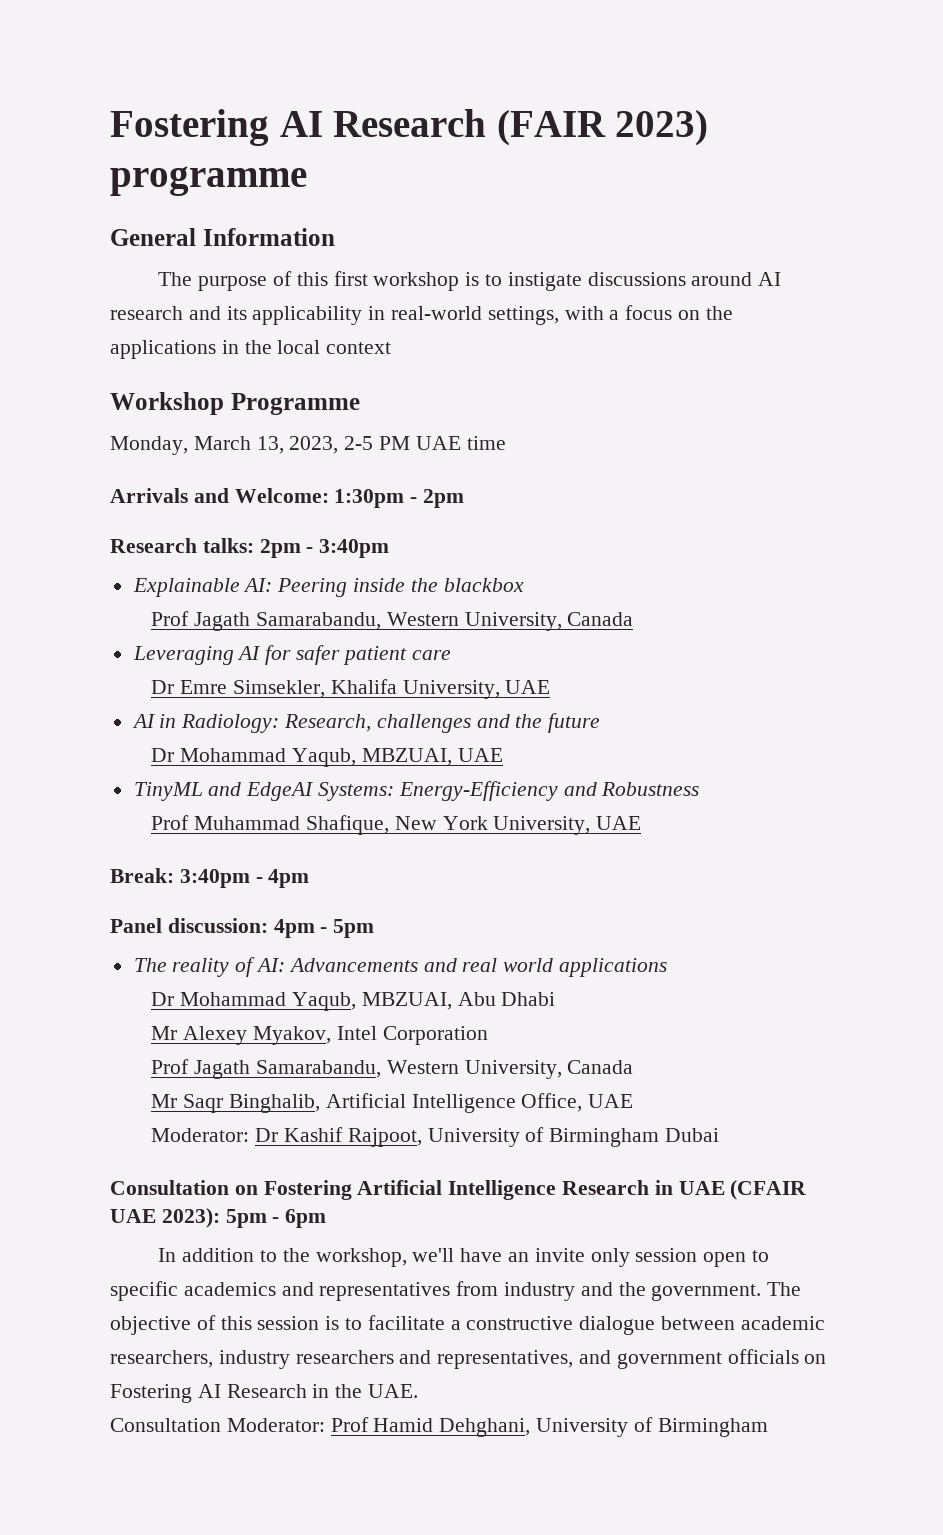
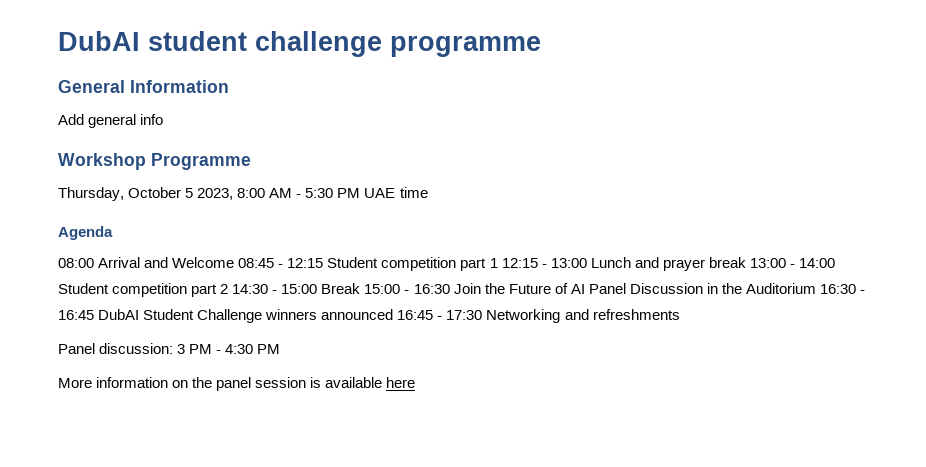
- Fostering AI Research (FAIR 2023) programme
+ DubAI student challenge programme
  General Information
- The purpose of this first workshop is to instigate discussions around AI research and its applicability in real-world settings, with a focus on the applications in the local context
+ Add general info
  Workshop Programme
- Monday, March 13, 2023, 2-5 PM UAE time
- Arrivals and Welcome: 1:30pm - 2pm
- Research talks: 2pm - 3:40pm
- Explainable AI: Peering inside the blackbox
- Prof Jagath Samarabandu, Western University, Canada
- Leveraging AI for safer patient care
- Dr Emre Simsekler, Khalifa University, UAE
- AI in Radiology: Research, challenges and the future
- Dr Mohammad Yaqub, MBZUAI, UAE
- TinyML and EdgeAI Systems: Energy-Efficiency and Robustness
- Prof Muhammad Shafique, New York University, UAE
- Break: 3:40pm - 4pm
- Panel discussion: 4pm - 5pm
- The reality of AI: Advancements and real world applications
- Dr Mohammad Yaqub, MBZUAI, Abu Dhabi
- Mr Alexey Myakov, Intel Corporation
- Prof Jagath Samarabandu, Western University, Canada
- Mr Saqr Binghalib, Artificial Intelligence Office, UAE
- Moderator: Dr Kashif Rajpoot, University of Birmingham Dubai
- Consultation on Fostering Artificial Intelligence Research in UAE (CFAIR UAE 2023): 5pm - 6pm
- In addition to the workshop, we'll have an invite only session open to specific academics and representatives from industry and the government. The objective of this session is to facilitate a constructive dialogue between academic researchers, industry researchers and representatives, and government officials on Fostering AI Research in the UAE.
- Consultation Moderator: Prof Hamid Dehghani, University of Birmingham
+ Thursday, October 5 2023, 8:00 AM - 5:30 PM UAE time
+ Agenda
+ 08:00 Arrival and Welcome 08:45 - 12:15 Student competition part 1 12:15 - 13:00 Lunch and prayer break 13:00 - 14:00 Student competition part 2 14:30 - 15:00 Break 15:00 - 16:30 Join the Future of AI Panel Discussion in the Auditorium 16:30 - 16:45 DubAI Student Challenge winners announced 16:45 - 17:30 Networking and refreshments
+ Panel discussion: 3 PM - 4:30 PM
+ More information on the panel session is available here

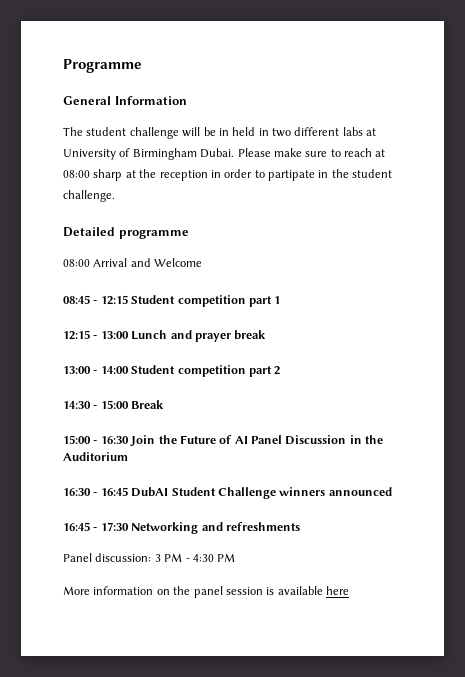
- DubAI student challenge programme
+ Programme
  General Information
- Add general info
- Workshop Programme
- Thursday, October 5 2023, 8:00 AM - 5:30 PM UAE time
- Agenda
+ The student challenge will be in held in two different labs at University of Birmingham Dubai. Please make sure to reach at 08:00 sharp at the reception in order to partipate in the student challenge.
+ Detailed programme
- 08:00 Arrival and Welcome 08:45 - 12:15 Student competition part 1 12:15 - 13:00 Lunch and prayer break 13:00 - 14:00 Student competition part 2 14:30 - 15:00 Break 15:00 - 16:30 Join the Future of AI Panel Discussion in the Auditorium 16:30 - 16:45 DubAI Student Challenge winners announced 16:45 - 17:30 Networking and refreshments
+ 08:00 Arrival and Welcome
+ 08:45 - 12:15 Student competition part 1
+ 12:15 - 13:00 Lunch and prayer break
+ 13:00 - 14:00 Student competition part 2
+ 14:30 - 15:00 Break
+ 15:00 - 16:30 Join the Future of AI Panel Discussion in the Auditorium
+ 16:30 - 16:45 DubAI Student Challenge winners announced
+ 16:45 - 17:30 Networking and refreshments

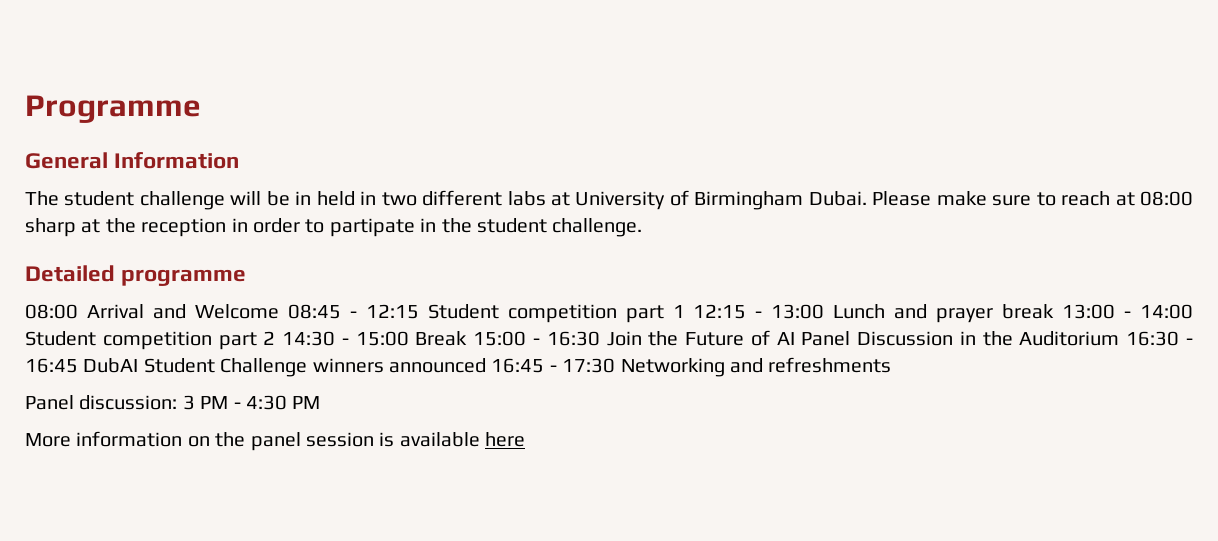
- 08:00 Arrival and Welcome
- 08:45 - 12:15 Student competition part 1
- 12:15 - 13:00 Lunch and prayer break
- 13:00 - 14:00 Student competition part 2
- 14:30 - 15:00 Break
- 15:00 - 16:30 Join the Future of AI Panel Discussion in the Auditorium
- 16:30 - 16:45 DubAI Student Challenge winners announced
- 16:45 - 17:30 Networking and refreshments
+ 08:00 Arrival and Welcome 08:45 - 12:15 Student competition part 1 12:15 - 13:00 Lunch and prayer break 13:00 - 14:00 Student competition part 2 14:30 - 15:00 Break 15:00 - 16:30 Join the Future of AI Panel Discussion in the Auditorium 16:30 - 16:45 DubAI Student Challenge winners announced 16:45 - 17:30 Networking and refreshments

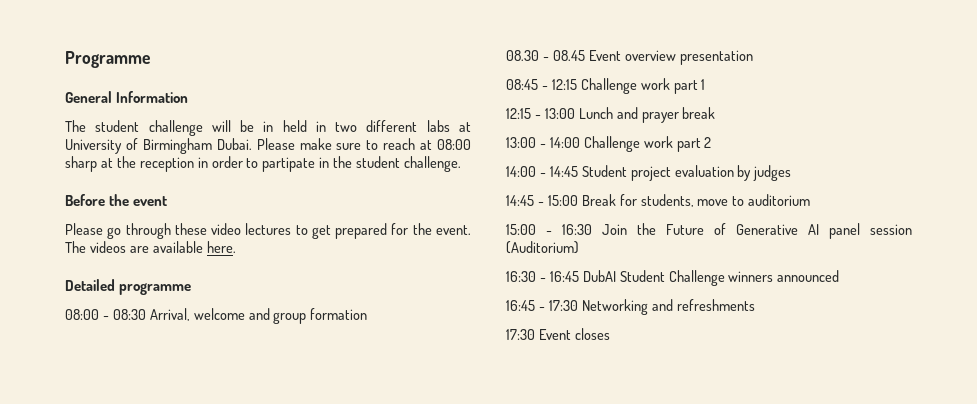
+ Before the event
+ Please go through these video lectures to get prepared for the event. The videos are available here.
  Detailed programme
- 08:00 Arrival and Welcome 08:45 - 12:15 Student competition part 1 12:15 - 13:00 Lunch and prayer break 13:00 - 14:00 Student competition part 2 14:30 - 15:00 Break 15:00 - 16:30 Join the Future of AI Panel Discussion in the Auditorium 16:30 - 16:45 DubAI Student Challenge winners announced 16:45 - 17:30 Networking and refreshments
+ 08:00 - 08:30 Arrival, welcome and group formation
+ 08.30 - 08.45 Event overview presentation
+ 08:45 - 12:15 Challenge work part 1
+ 12:15 - 13:00 Lunch and prayer break
+ 13:00 - 14:00 Challenge work part 2
+ 14:00 - 14:45 Student project evaluation by judges
+ 14:45 - 15:00 Break for students, move to auditorium
+ 15:00 - 16:30 Join the Future of Generative AI panel session (Auditorium)
+ 16:30 - 16:45 DubAI Student Challenge winners announced
+ 16:45 - 17:30 Networking and refreshments
- Panel discussion: 3 PM - 4:30 PM
- More information on the panel session is available here
+ 17:30 Event closes

